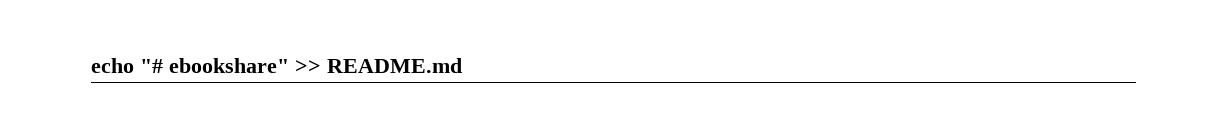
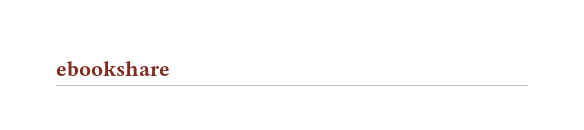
- echo "# ebookshare" >> README.md
+ ebookshare

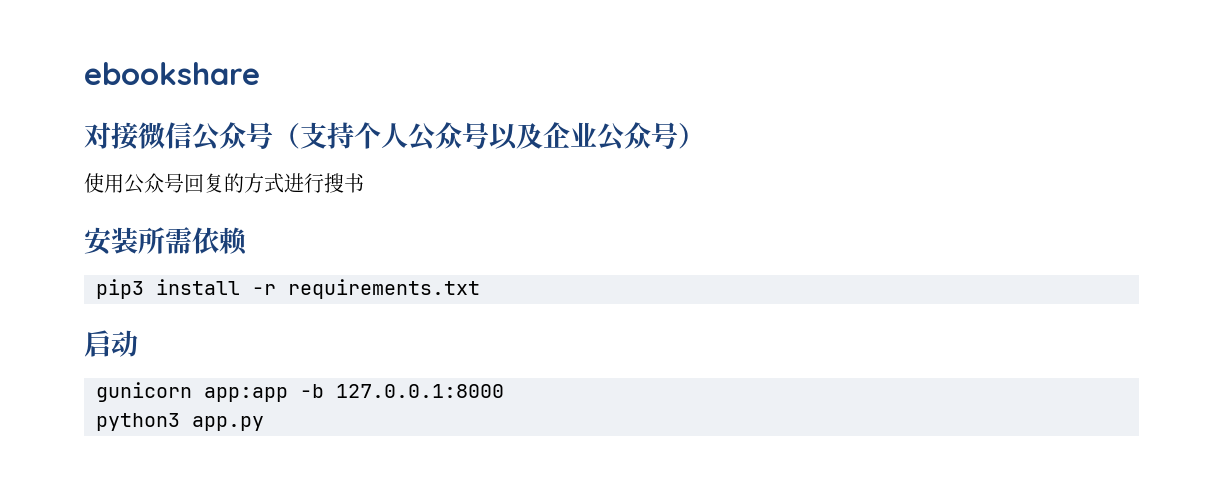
+ 对接微信公众号（支持个人公众号以及企业公众号）
+ 使用公众号回复的方式进行搜书
+ 安装所需依赖
+ pip3 install -r requirements.txt
+ 启动
+ gunicorn app:app -b 127.0.0.1:8000
+ python3 app.py

